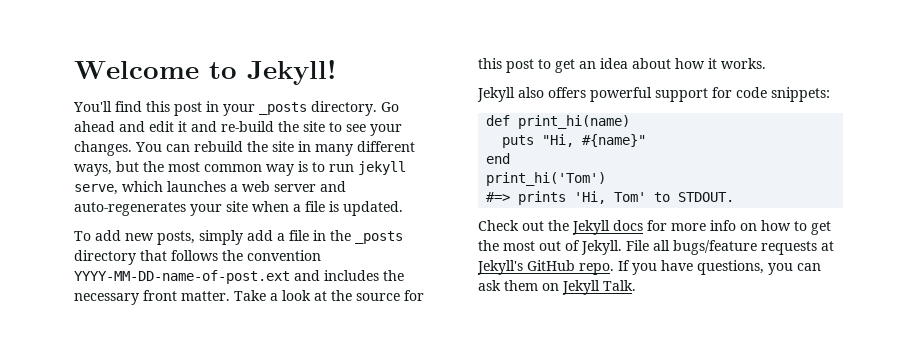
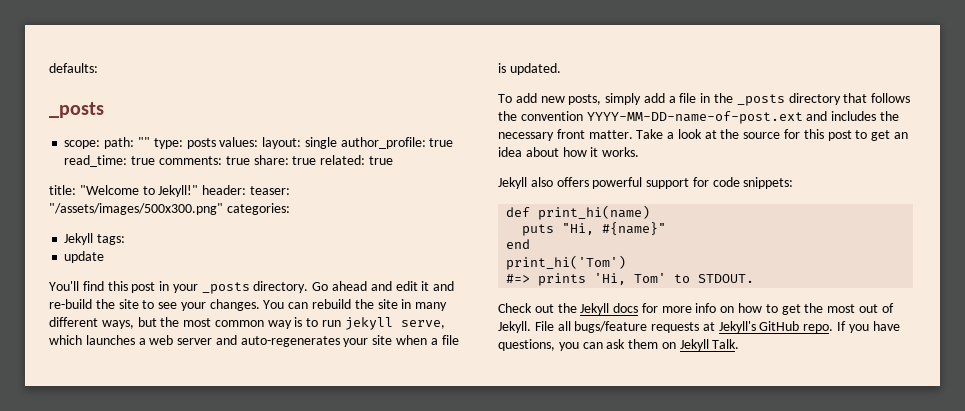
- Welcome to Jekyll!
+ defaults:
+ _posts
+ scope: path: "" type: posts values: layout: single author_profile: true read_time: true comments: true share: true related: true
+ title: "Welcome to Jekyll!" header: teaser: "/assets/images/500x300.png" categories:
+ Jekyll tags:
+ update

